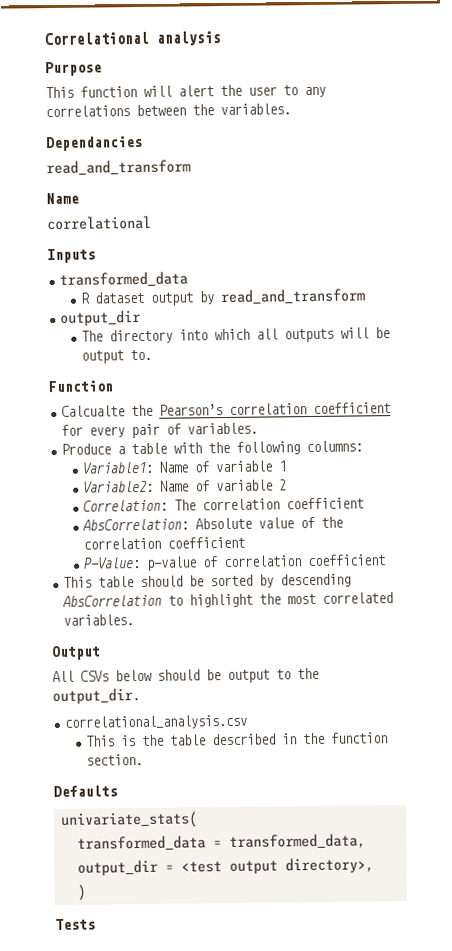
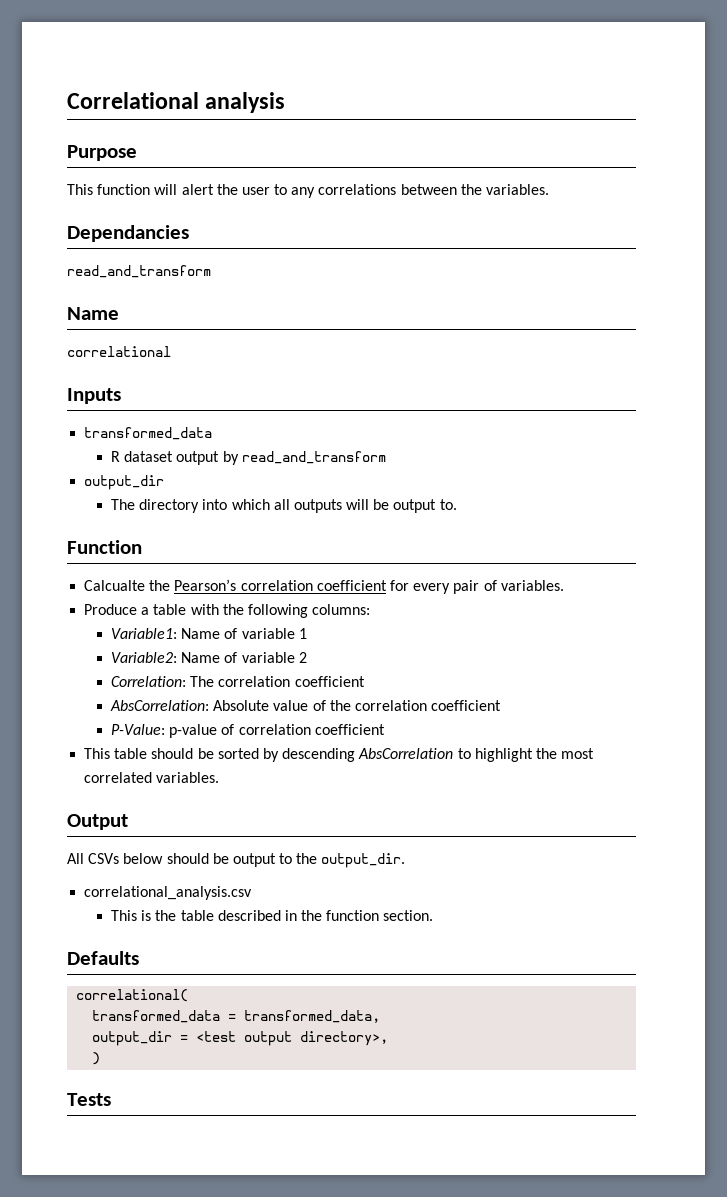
- univariate_stats(
+ correlational(

